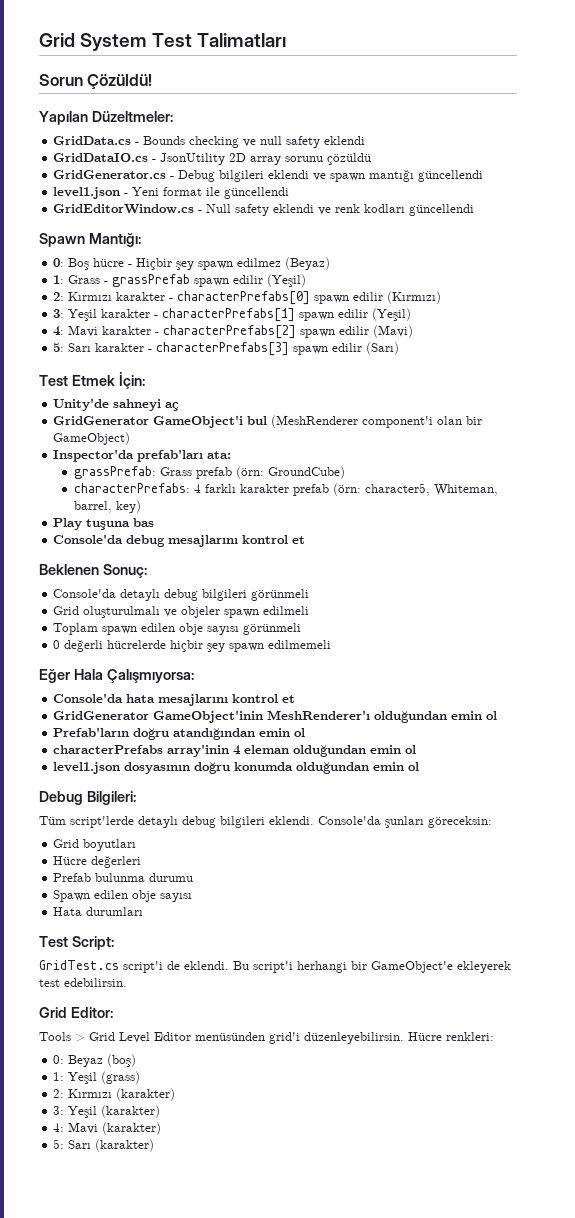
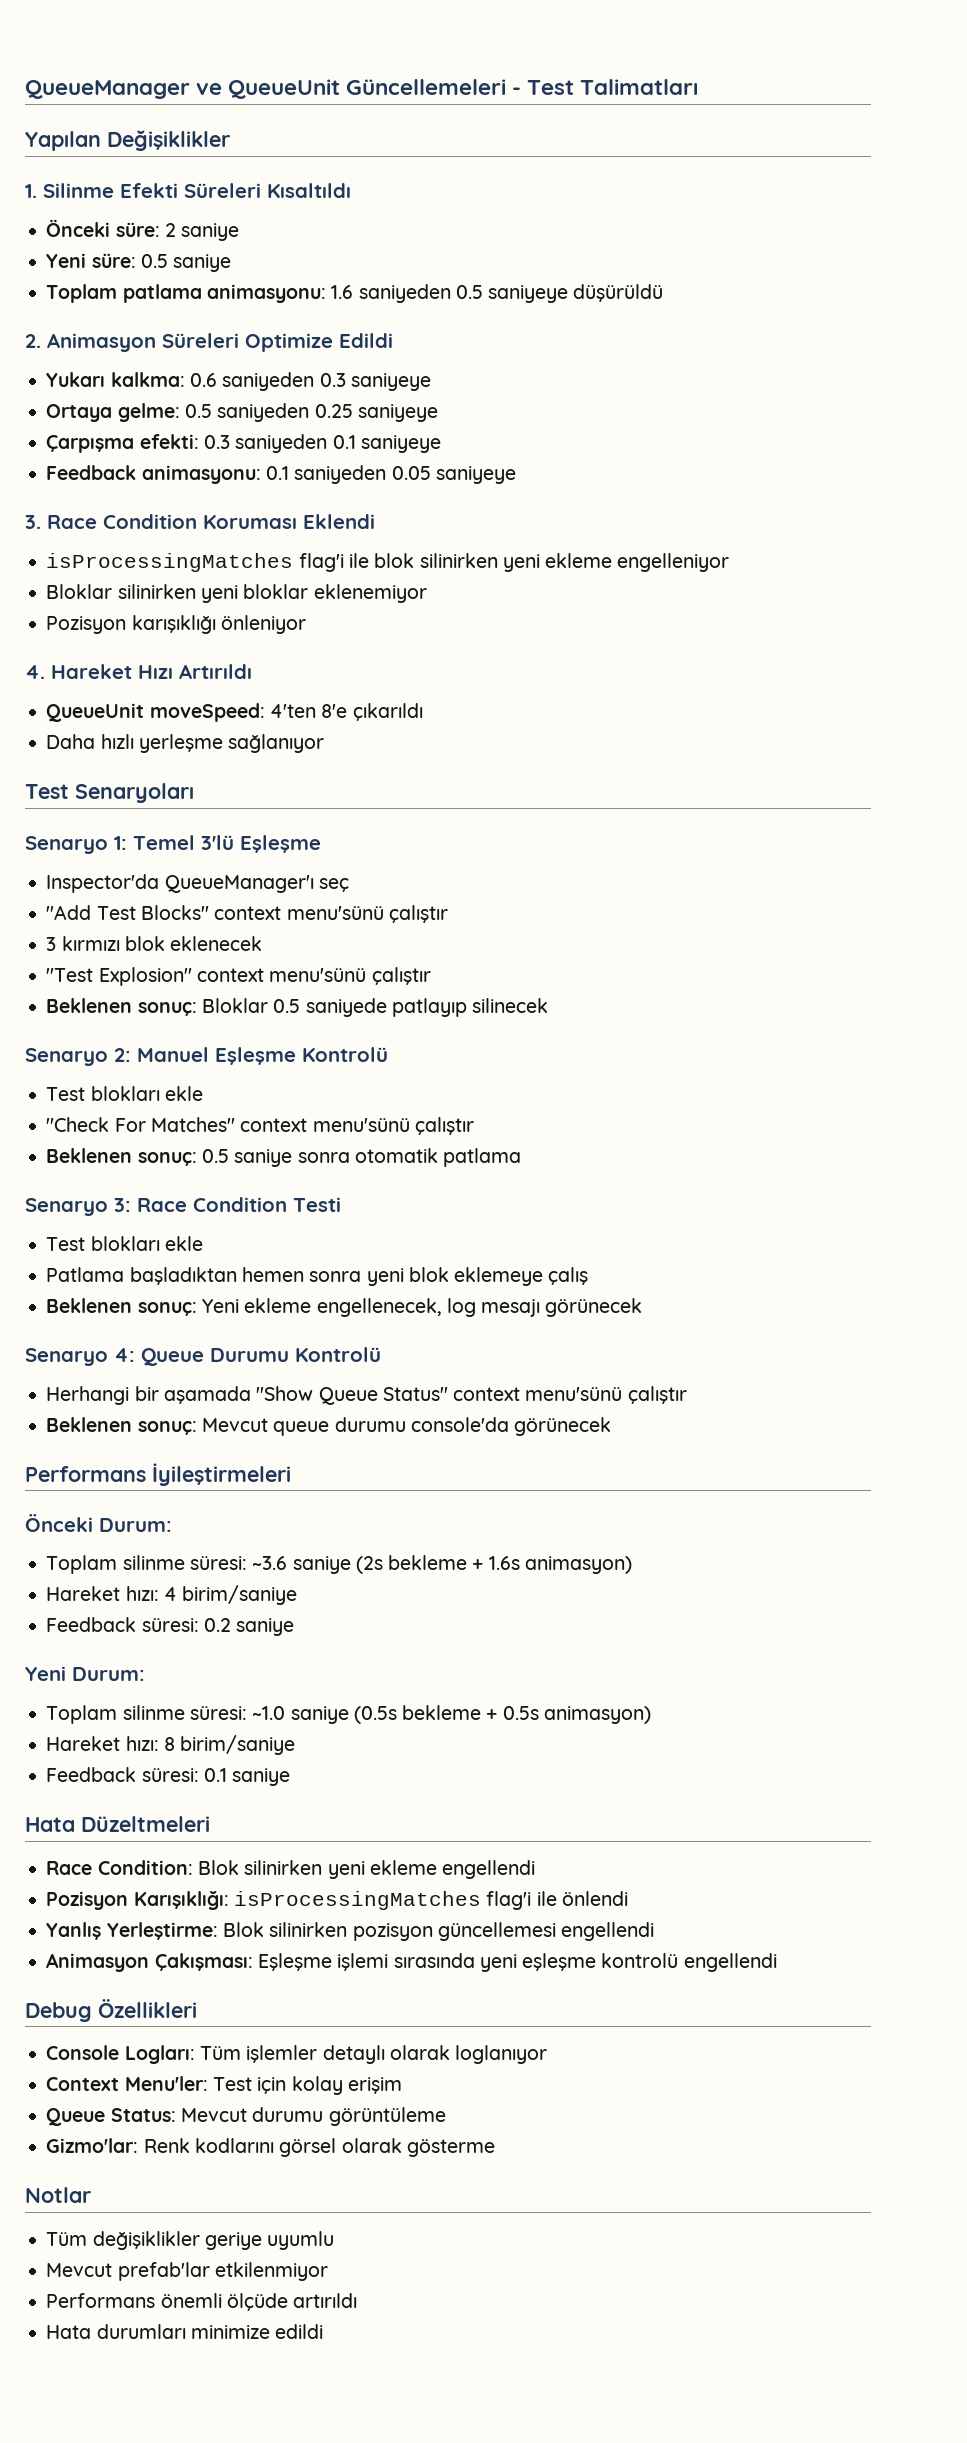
- Grid System Test Talimatları
- Sorun Çözüldü!
- Yapılan Düzeltmeler:
- GridData.cs - Bounds checking ve null safety eklendi
- GridDataIO.cs - JsonUtility 2D array sorunu çözüldü
- GridGenerator.cs - Debug bilgileri eklendi ve spawn mantığı güncellendi
- level1.json - Yeni format ile güncellendi
- GridEditorWindow.cs - Null safety eklendi ve renk kodları güncellendi
- Spawn Mantığı:
- 0: Boş hücre - Hiçbir şey spawn edilmez (Beyaz)
- 1: Grass - grassPrefab spawn edilir (Yeşil)
- 2: Kırmızı karakter - characterPrefabs[0] spawn edilir (Kırmızı)
- 3: Yeşil karakter - characterPrefabs[1] spawn edilir (Yeşil)
- 4: Mavi karakter - characterPrefabs[2] spawn edilir (Mavi)
- 5: Sarı karakter - characterPrefabs[3] spawn edilir (Sarı)
- Test Etmek İçin:
- Unity'de sahneyi aç
- GridGenerator GameObject'i bul (MeshRenderer component'i olan bir GameObject)
- Inspector'da prefab'ları ata:
- grassPrefab: Grass prefab (örn: GroundCube)
- characterPrefabs: 4 farklı karakter prefab (örn: character5, Whiteman, barrel, key)
- Play tuşuna bas
- Console'da debug mesajlarını kontrol et
- Beklenen Sonuç:
- Console'da detaylı debug bilgileri görünmeli
- Grid oluşturulmalı ve objeler spawn edilmeli
- Toplam spawn edilen obje sayısı görünmeli
- 0 değerli hücrelerde hiçbir şey spawn edilmemeli
- Eğer Hala Çalışmıyorsa:
- Console'da hata mesajlarını kontrol et
- GridGenerator GameObject'inin MeshRenderer'ı olduğundan emin ol
- Prefab'ların doğru atandığından emin ol
- characterPrefabs array'inin 4 eleman olduğundan emin ol
- level1.json dosyasının doğru konumda olduğundan emin ol
- Debug Bilgileri:
- Tüm script'lerde detaylı debug bilgileri eklendi. Console'da şunları göreceksin:
- Grid boyutları
- Hücre değerleri
- Prefab bulunma durumu
- Spawn edilen obje sayısı
- Hata durumları
- Test Script:
- GridTest.cs script'i de eklendi. Bu script'i herhangi bir GameObject'e ekleyerek test edebilirsin.
- Grid Editor:
- Tools > Grid Level Editor menüsünden grid'i düzenleyebilirsin. Hücre renkleri:
- 0: Beyaz (boş)
- 1: Yeşil (grass)
- 2: Kırmızı (karakter)
- 3: Yeşil (karakter)
- 4: Mavi (karakter)
- 5: Sarı (karakter)
+ QueueManager ve QueueUnit Güncellemeleri - Test Talimatları
+ Yapılan Değişiklikler
+ 1. Silinme Efekti Süreleri Kısaltıldı
+ Önceki süre: 2 saniye
+ Yeni süre: 0.5 saniye
+ Toplam patlama animasyonu: 1.6 saniyeden 0.5 saniyeye düşürüldü
+ 2. Animasyon Süreleri Optimize Edildi
+ Yukarı kalkma: 0.6 saniyeden 0.3 saniyeye
+ Ortaya gelme: 0.5 saniyeden 0.25 saniyeye
+ Çarpışma efekti: 0.3 saniyeden 0.1 saniyeye
+ Feedback animasyonu: 0.1 saniyeden 0.05 saniyeye
+ 3. Race Condition Koruması Eklendi
+ isProcessingMatches flag'i ile blok silinirken yeni ekleme engelleniyor
+ Bloklar silinirken yeni bloklar eklenemiyor
+ Pozisyon karışıklığı önleniyor
+ 4. Hareket Hızı Artırıldı
+ QueueUnit moveSpeed: 4'ten 8'e çıkarıldı
+ Daha hızlı yerleşme sağlanıyor
+ Test Senaryoları
+ Senaryo 1: Temel 3'lü Eşleşme
+ Inspector'da QueueManager'ı seç
+ "Add Test Blocks" context menu'sünü çalıştır
+ 3 kırmızı blok eklenecek
+ "Test Explosion" context menu'sünü çalıştır
+ Beklenen sonuç: Bloklar 0.5 saniyede patlayıp silinecek
+ Senaryo 2: Manuel Eşleşme Kontrolü
+ Test blokları ekle
+ "Check For Matches" context menu'sünü çalıştır
+ Beklenen sonuç: 0.5 saniye sonra otomatik patlama
+ Senaryo 3: Race Condition Testi
+ Test blokları ekle
+ Patlama başladıktan hemen sonra yeni blok eklemeye çalış
+ Beklenen sonuç: Yeni ekleme engellenecek, log mesajı görünecek
+ Senaryo 4: Queue Durumu Kontrolü
+ Herhangi bir aşamada "Show Queue Status" context menu'sünü çalıştır
+ Beklenen sonuç: Mevcut queue durumu console'da görünecek
+ Performans İyileştirmeleri
+ Önceki Durum:
+ Toplam silinme süresi: ~3.6 saniye (2s bekleme + 1.6s animasyon)
+ Hareket hızı: 4 birim/saniye
+ Feedback süresi: 0.2 saniye
+ Yeni Durum:
+ Toplam silinme süresi: ~1.0 saniye (0.5s bekleme + 0.5s animasyon)
+ Hareket hızı: 8 birim/saniye
+ Feedback süresi: 0.1 saniye
+ Hata Düzeltmeleri
+ Race Condition: Blok silinirken yeni ekleme engellendi
+ Pozisyon Karışıklığı: isProcessingMatches flag'i ile önlendi
+ Yanlış Yerleştirme: Blok silinirken pozisyon güncellemesi engellendi
+ Animasyon Çakışması: Eşleşme işlemi sırasında yeni eşleşme kontrolü engellendi
+ Debug Özellikleri
+ Console Logları: Tüm işlemler detaylı olarak loglanıyor
+ Context Menu'ler: Test için kolay erişim
+ Queue Status: Mevcut durumu görüntüleme
+ Gizmo'lar: Renk kodlarını görsel olarak gösterme
+ Notlar
+ Tüm değişiklikler geriye uyumlu
+ Mevcut prefab'lar etkilenmiyor
+ Performans önemli ölçüde artırıldı
+ Hata durumları minimize edildi

